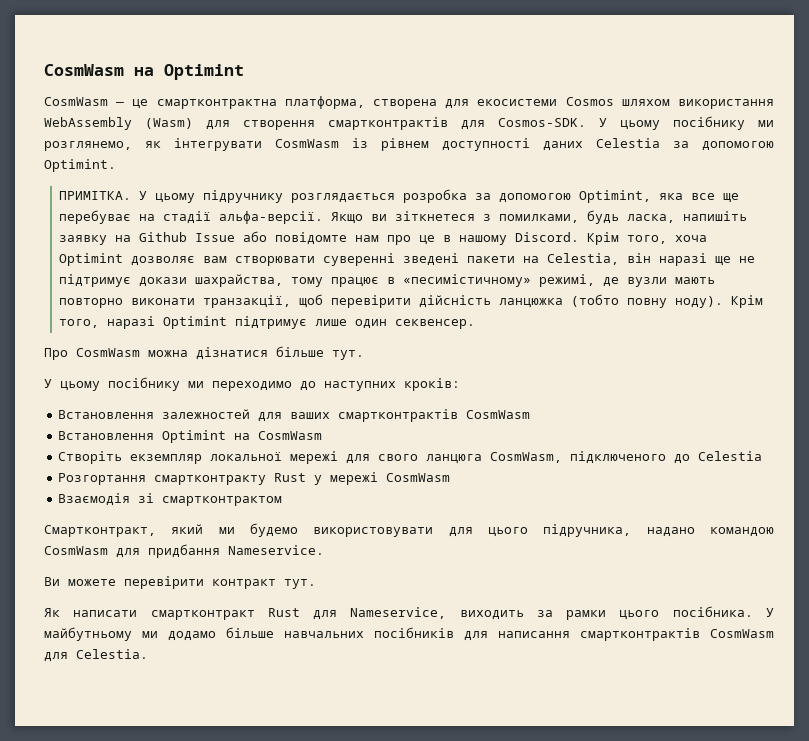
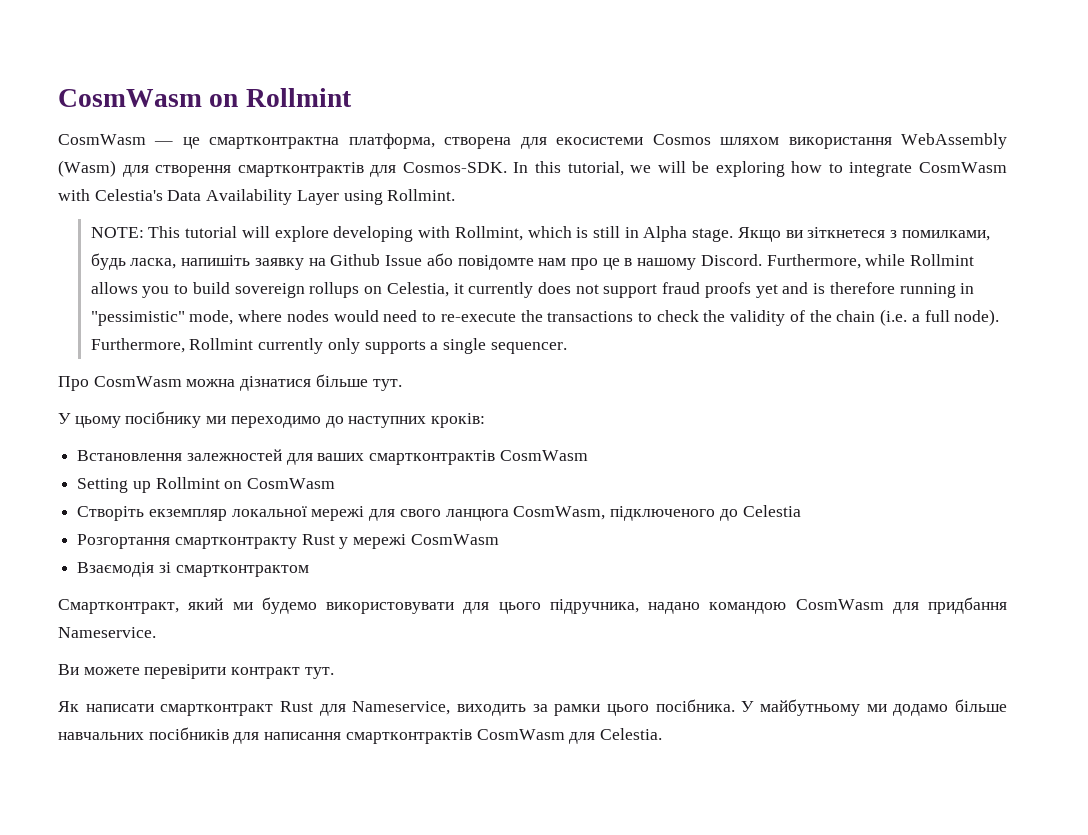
- CosmWasm на Optimint
+ CosmWasm on Rollmint
- У цьому посібнику ми розглянемо, як інтегрувати CosmWasm із рівнем доступності даних Celestia за допомогою Optimint.
- ПРИМІТКА. У цьому підручнику розглядається розробка за допомогою Optimint, яка все ще перебуває на стадії альфа-версії.
+ In this tutorial, we will be exploring how to integrate CosmWasm with Celestia's Data Availability Layer using Rollmint.
+ NOTE: This tutorial will explore developing with Rollmint, which is still in Alpha stage.
- Крім того, хоча Optimint дозволяє вам створювати суверенні зведені пакети на Celestia, він наразі ще не підтримує докази шахрайства, тому працює в «песимістичному» режимі, де вузли мають повторно виконати транзакції, щоб перевірити дійсність ланцюжка (тобто повну ноду). Крім того, наразі Optimint підтримує лише один секвенсер.
+ Furthermore, while Rollmint allows you to build sovereign rollups on Celestia, it currently does not support fraud proofs yet and is therefore running in "pessimistic" mode, where nodes would need to re-execute the transactions to check the validity of the chain (i.e. a full node). Furthermore, Rollmint currently only supports a single sequencer.
- Встановлення Optimint на CosmWasm
+ Setting up Rollmint on CosmWasm

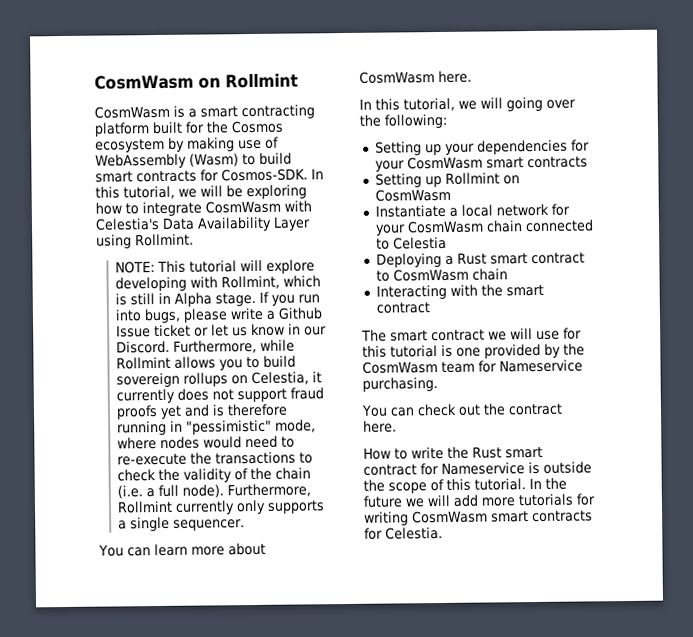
- CosmWasm — це смартконтрактна платформа, створена для екосистеми Cosmos шляхом використання WebAssembly (Wasm) для створення смартконтрактів для Cosmos-SDK.
+ CosmWasm is a smart contracting platform built for the Cosmos ecosystem by making use of WebAssembly (Wasm) to build smart contracts for Cosmos-SDK.
- Якщо ви зіткнетеся з помилками, будь ласка, напишіть заявку на Github Issue або повідомте нам про це в нашому Discord.
+ If you run into bugs, please write a Github Issue ticket or let us know in our Discord.
- Про CosmWasm можна дізнатися більше тут.
- У цьому посібнику ми переходимо до наступних кроків:
- Встановлення залежностей для ваших смартконтрактів CosmWasm
+ You can learn more about CosmWasm here.
+ In this tutorial, we will going over the following:
+ Setting up your dependencies for your CosmWasm smart contracts
- Створіть екземпляр локальної мережі для свого ланцюга CosmWasm, підключеного до Celestia
- Розгортання смартконтракту Rust у мережі CosmWasm
- Взаємодія зі смартконтрактом
- Смартконтракт, який ми будемо використовувати для цього підручника, надано командою CosmWasm для придбання Nameservice.
- Ви можете перевірити контракт тут.
- Як написати смартконтракт Rust для Nameservice, виходить за рамки цього посібника. У майбутньому ми додамо більше навчальних посібників для написання смартконтрактів CosmWasm для Celestia.
+ Instantiate a local network for your CosmWasm chain connected to Celestia
+ Deploying a Rust smart contract to CosmWasm chain
+ Interacting with the smart contract
+ The smart contract we will use for this tutorial is one provided by the CosmWasm team for Nameservice purchasing.
+ You can check out the contract here.
+ How to write the Rust smart contract for Nameservice is outside the scope of this tutorial. In the future we will add more tutorials for writing CosmWasm smart contracts for Celestia.

